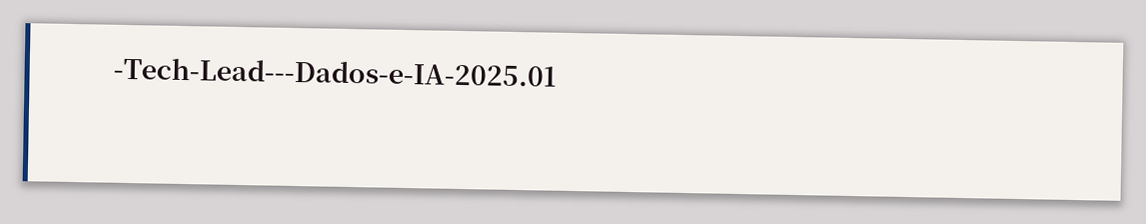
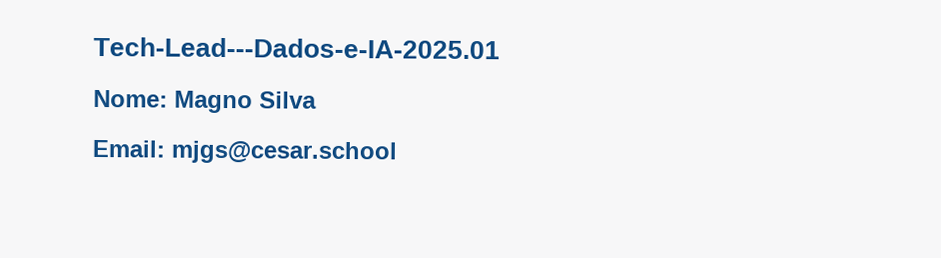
- -Tech-Lead---Dados-e-IA-2025.01
+ Tech-Lead---Dados-e-IA-2025.01
+ Nome: Magno Silva
+ Email: mjgs@cesar.school

